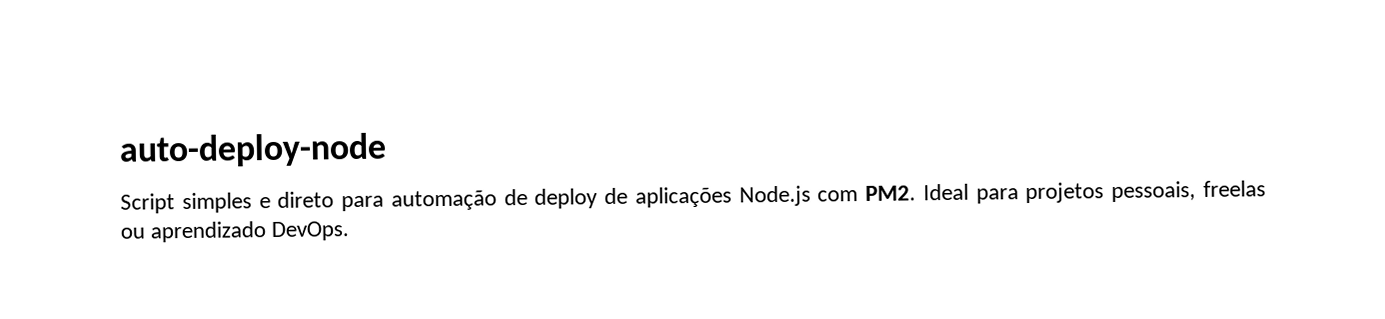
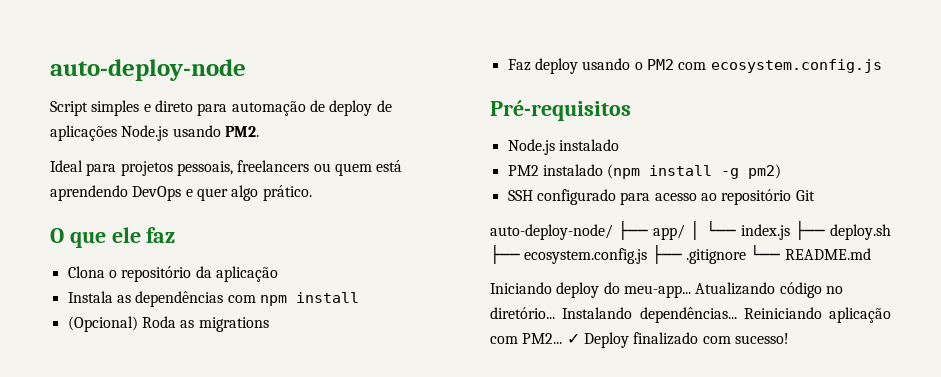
- Script simples e direto para automação de deploy de aplicações Node.js com PM2. Ideal para projetos pessoais, freelas ou aprendizado DevOps.
+ Script simples e direto para automação de deploy de aplicações Node.js usando PM2.
+ Ideal para projetos pessoais, freelancers ou quem está aprendendo DevOps e quer algo prático.
+ O que ele faz
+ Clona o repositório da aplicação
+ Instala as dependências com npm install
+ (Opcional) Roda as migrations
+ Faz deploy usando o PM2 com ecosystem.config.js
+ Pré-requisitos
+ Node.js instalado
+ PM2 instalado (npm install -g pm2)
+ SSH configurado para acesso ao repositório Git
+ auto-deploy-node/ ├── app/ │ └── index.js ├── deploy.sh ├── ecosystem.config.js ├── .gitignore └── README.md
+ Iniciando deploy do meu-app... Atualizando código no diretório... Instalando dependências... Reiniciando aplicação com PM2... ✓ Deploy finalizado com sucesso!

